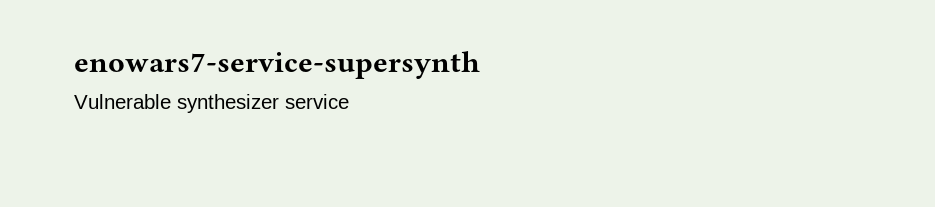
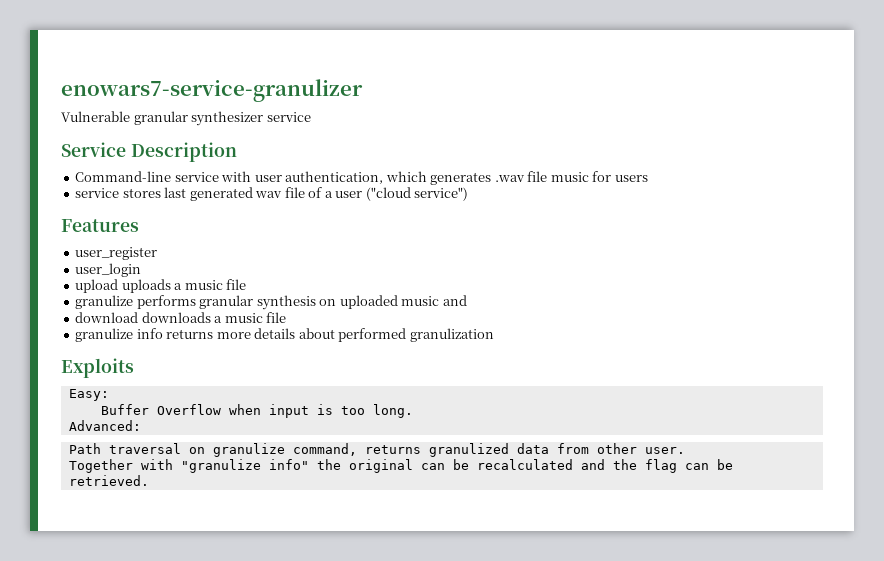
- enowars7-service-supersynth
+ enowars7-service-granulizer
- Vulnerable synthesizer service
+ Vulnerable granular synthesizer service
+ Service Description
+ Command-line service with user authentication, which generates .wav file music for users
+ service stores last generated wav file of a user ("cloud service")
+ Features
+ user_register
+ user_login
+ upload uploads a music file
+ granulize performs granular synthesis on uploaded music and
+ download downloads a music file
+ granulize info returns more details about performed granulization
+ Exploits
+ Easy:
+ Buffer Overflow when input is too long.
+ Advanced:
+ Path traversal on granulize command, returns granulized data from other user.
+ Together with "granulize info" the original can be recalculated and the flag can be retrieved.

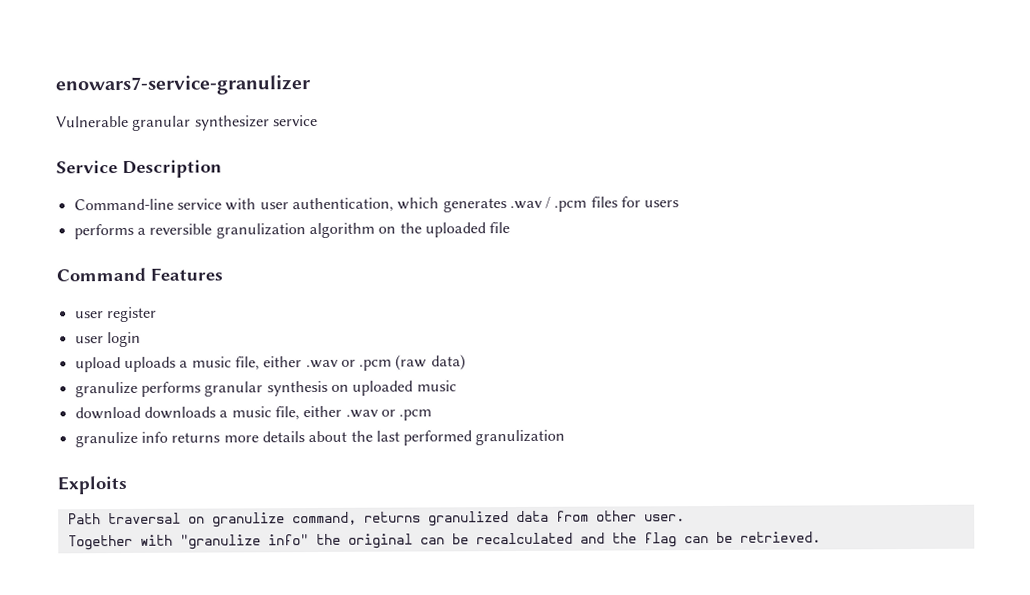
- Command-line service with user authentication, which generates .wav file music for users
+ Command-line service with user authentication, which generates .wav / .pcm files for users
- service stores last generated wav file of a user ("cloud service")
- Features
- user_register
- user_login
- upload uploads a music file
+ performs a reversible granulization algorithm on the uploaded file
+ Command Features
+ user register
+ user login
+ upload uploads a music file, either .wav or .pcm (raw data)
- granulize performs granular synthesis on uploaded music and
+ granulize performs granular synthesis on uploaded music
- download downloads a music file
+ download downloads a music file, either .wav or .pcm
- granulize info returns more details about performed granulization
+ granulize info returns more details about the last performed granulization
- Easy:
- Buffer Overflow when input is too long.
- Advanced:

